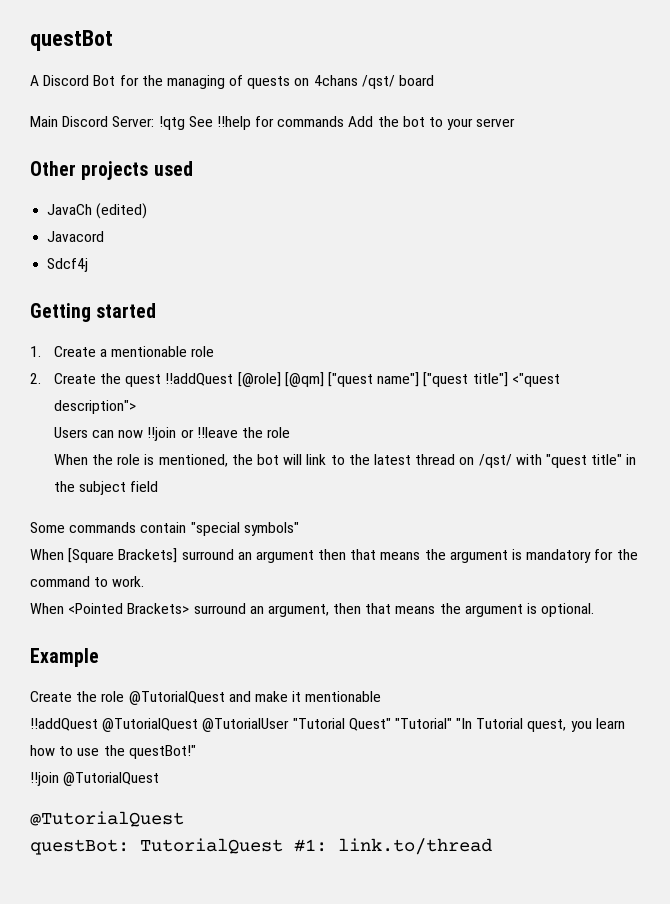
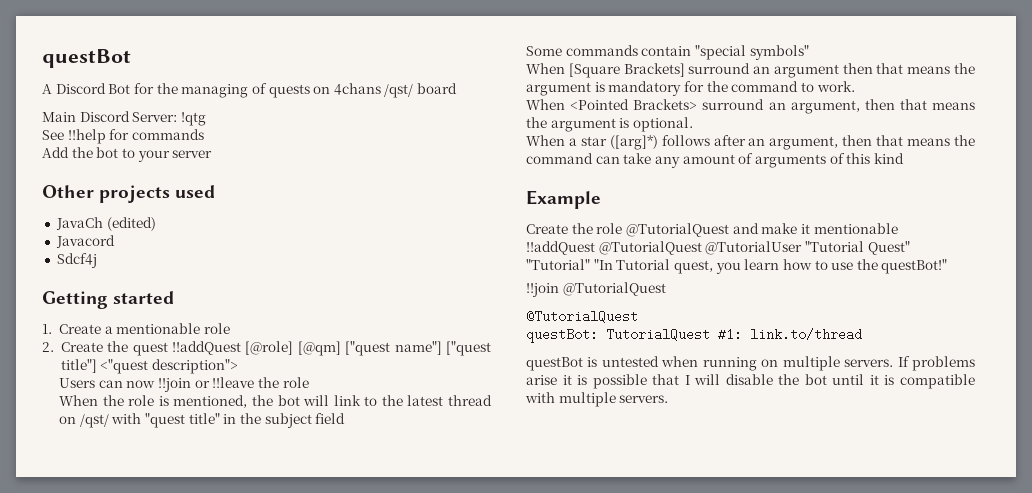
- Main Discord Server: !qtg See !!help for commands Add the bot to your server
+ Main Discord Server: !qtg
+ See !!help for commands
+ Add the bot to your server
+ When a star ([arg]*) follows after an argument, then that means the command can take any amount of arguments of this kind
+ questBot is untested when running on multiple servers. If problems arise it is possible that I will disable the bot until it is compatible with multiple servers.

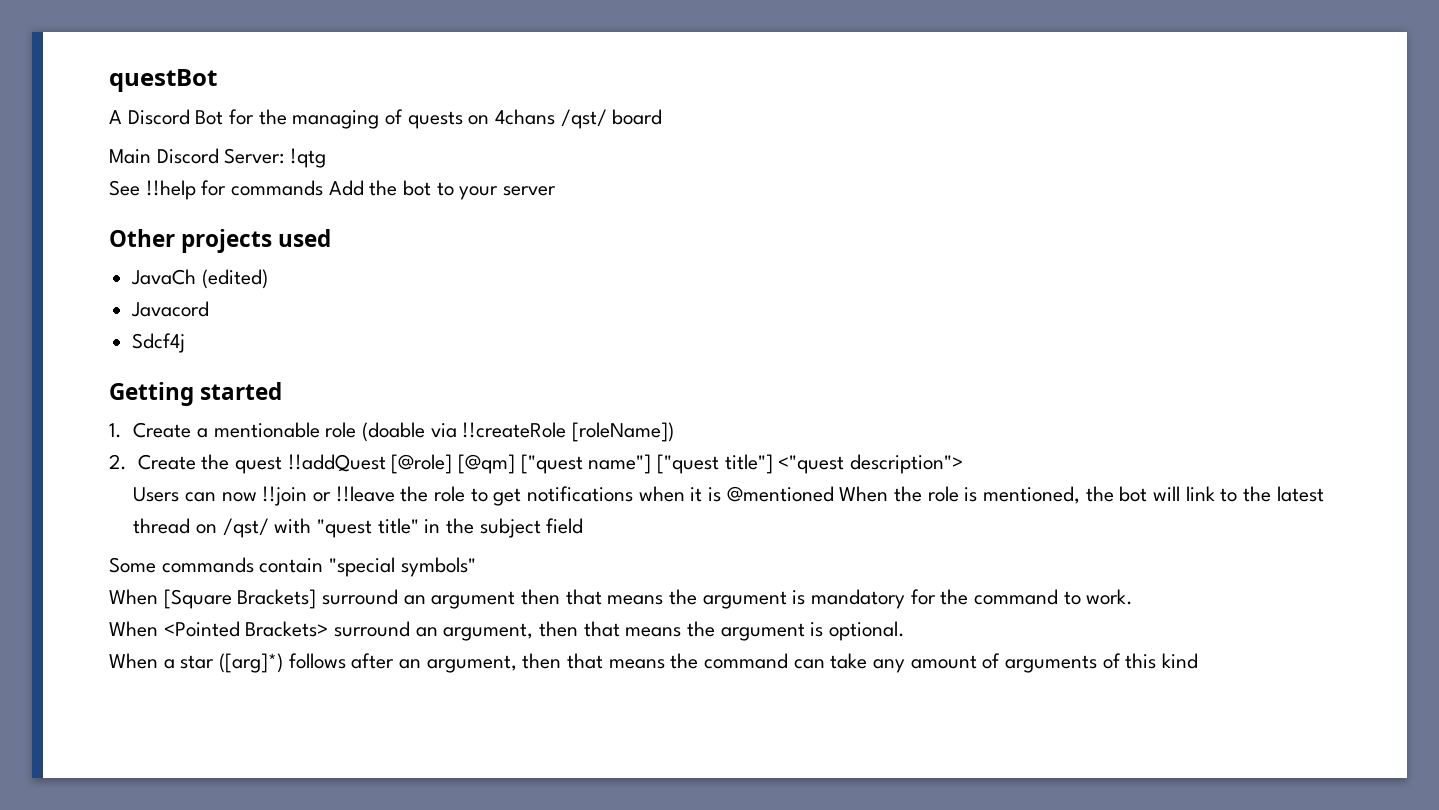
- See !!help for commands
- Add the bot to your server
+ See !!help for commands Add the bot to your server
- 1. Create a mentionable role
+ 1. Create a mentionable role (doable via !!createRole [roleName])
- Users can now !!join or !!leave the role
- When the role is mentioned, the bot will link to the latest thread on /qst/ with "quest title" in the subject field
+ Users can now !!join or !!leave the role to get notifications when it is @mentioned When the role is mentioned, the bot will link to the latest thread on /qst/ with "quest title" in the subject field
- Example
- Create the role @TutorialQuest and make it mentionable
- !!addQuest @TutorialQuest @TutorialUser "Tutorial Quest" "Tutorial" "In Tutorial quest, you learn how to use the questBot!"
- !!join @TutorialQuest
- @TutorialQuest
- questBot: TutorialQuest #1: link.to/thread
- questBot is untested when running on multiple servers. If problems arise it is possible that I will disable the bot until it is compatible with multiple servers.

